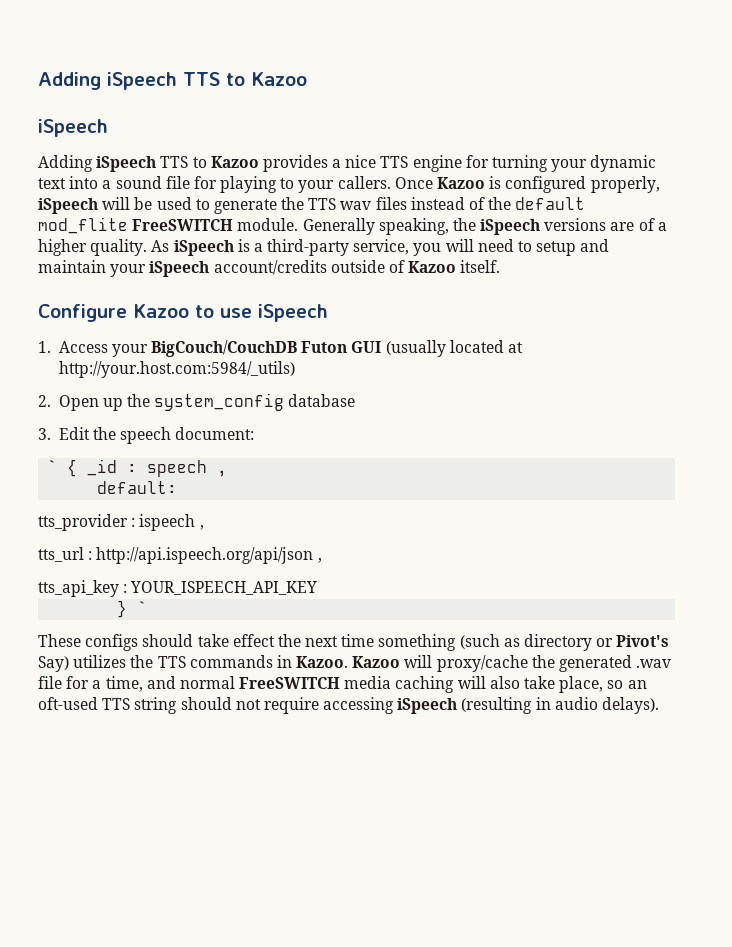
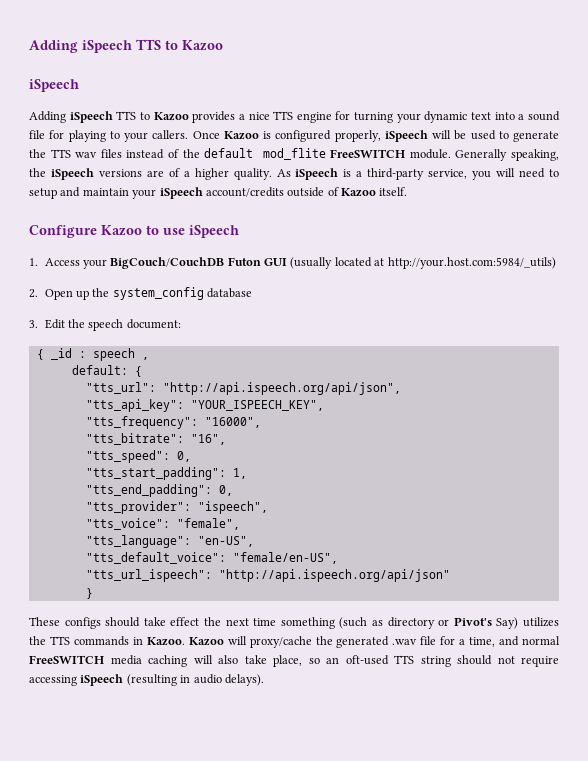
- ` { _id : speech ,
+ { _id : speech ,
- default:
- tts_provider : ispeech ,
- tts_url : http://api.ispeech.org/api/json ,
- tts_api_key : YOUR_ISPEECH_API_KEY
+ default: {
+ "tts_url": "http://api.ispeech.org/api/json",
+ "tts_api_key": "YOUR_ISPEECH_KEY",
+ "tts_frequency": "16000",
+ "tts_bitrate": "16",
+ "tts_speed": 0,
+ "tts_start_padding": 1,
+ "tts_end_padding": 0,
+ "tts_provider": "ispeech",
+ "tts_voice": "female",
+ "tts_language": "en-US",
+ "tts_default_voice": "female/en-US",
+ "tts_url_ispeech": "http://api.ispeech.org/api/json"
- } `
+ }

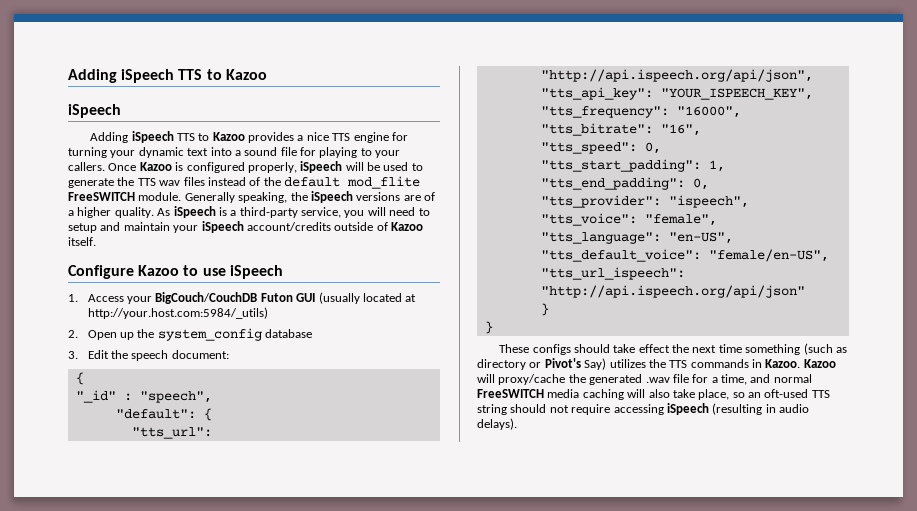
  3. Edit the speech document:
- { _id : speech ,
- default: {
+ {
+ "_id" : "speech",
+ "default": {
  "tts_url_ispeech": "http://api.ispeech.org/api/json"
+ }

